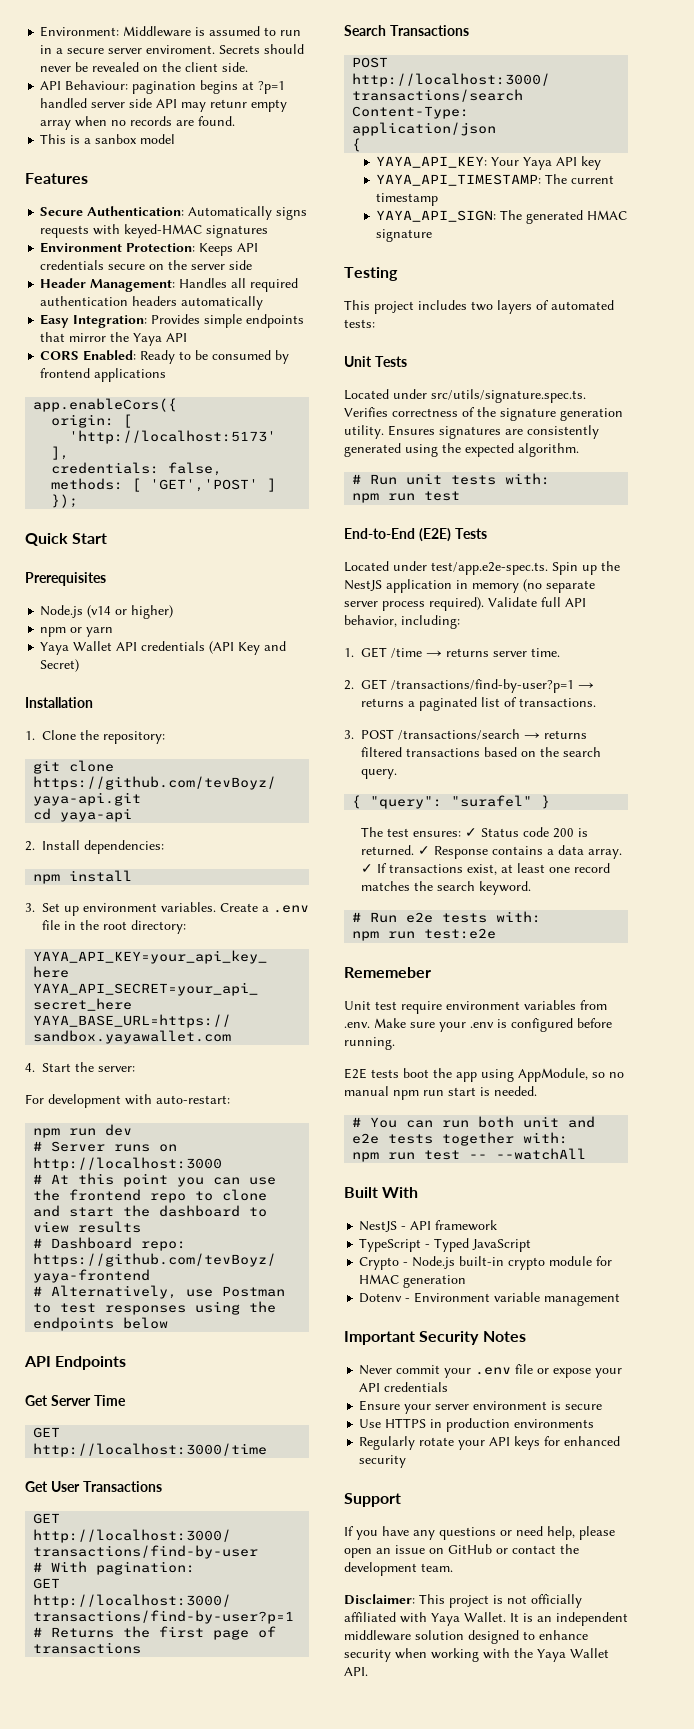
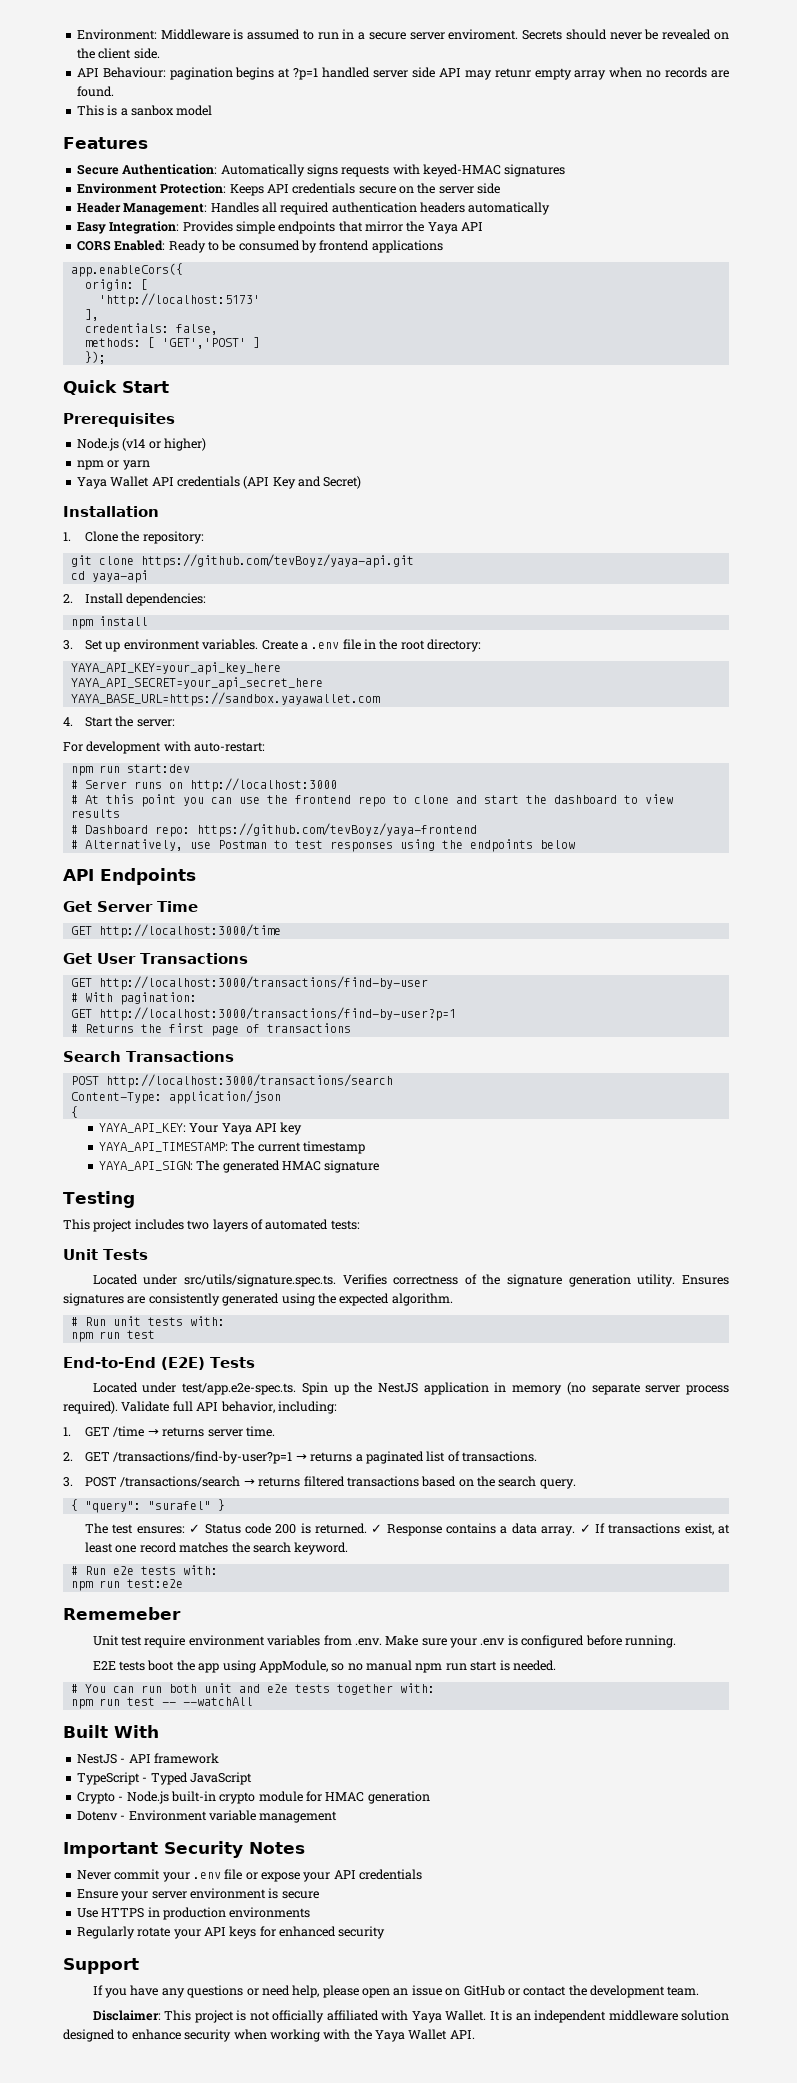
- npm run dev
+ npm run start:dev

